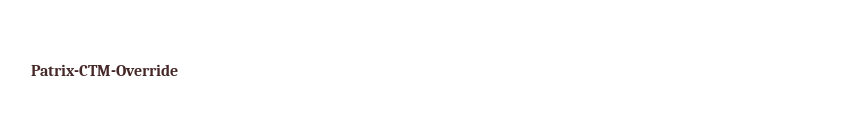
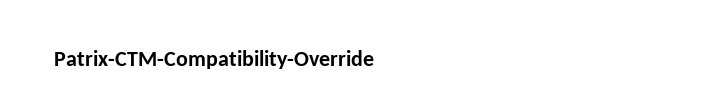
- Patrix-CTM-Override
+ Patrix-CTM-Compatibility-Override

